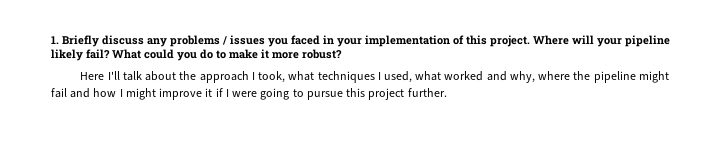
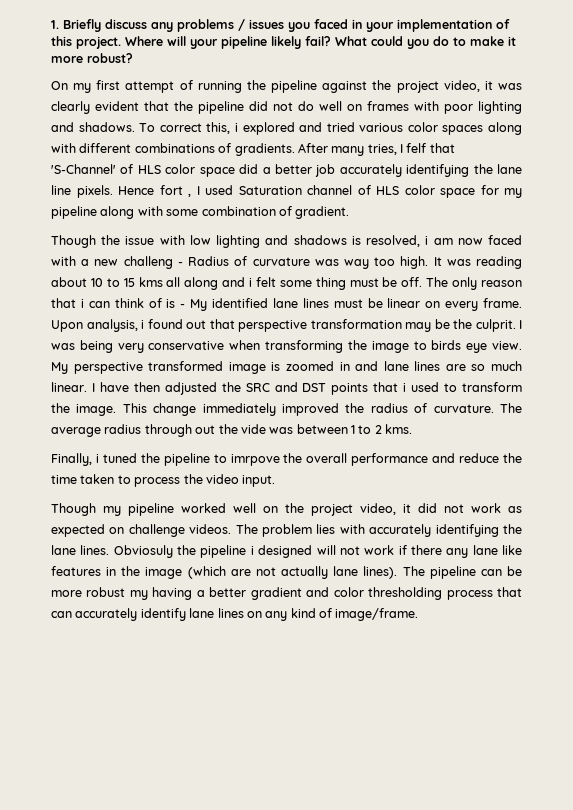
- Here I'll talk about the approach I took, what techniques I used, what worked and why, where the pipeline might fail and how I might improve it if I were going to pursue this project further.
+ On my first attempt of running the pipeline against the project video, it was clearly evident that the pipeline did not do well on frames with poor lighting and shadows. To correct this, i explored and tried various color spaces along with different combinations of gradients. After many tries, I felf that 'S-Channel' of HLS color space did a better job accurately identifying the lane line pixels. Hence fort , I used Saturation channel of HLS color space for my pipeline along with some combination of gradient.
+ Though the issue with low lighting and shadows is resolved, i am now faced with a new challeng - Radius of curvature was way too high. It was reading about 10 to 15 kms all along and i felt some thing must be off. The only reason that i can think of is - My identified lane lines must be linear on every frame. Upon analysis, i found out that perspective transformation may be the culprit. I was being very conservative when transforming the image to birds eye view. My perspective transformed image is zoomed in and lane lines are so much linear. I have then adjusted the SRC and DST points that i used to transform the image. This change immediately improved the radius of curvature. The average radius through out the vide was between 1 to 2 kms.
+ Finally, i tuned the pipeline to imrpove the overall performance and reduce the time taken to process the video input.
+ Though my pipeline worked well on the project video, it did not work as expected on challenge videos. The problem lies with accurately identifying the lane lines. Obviosuly the pipeline i designed will not work if there any lane like features in the image (which are not actually lane lines). The pipeline can be more robust my having a better gradient and color thresholding process that can accurately identify lane lines on any kind of image/frame.

